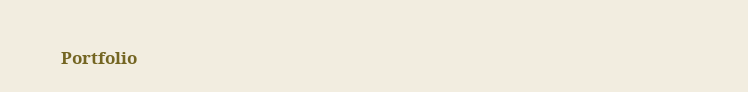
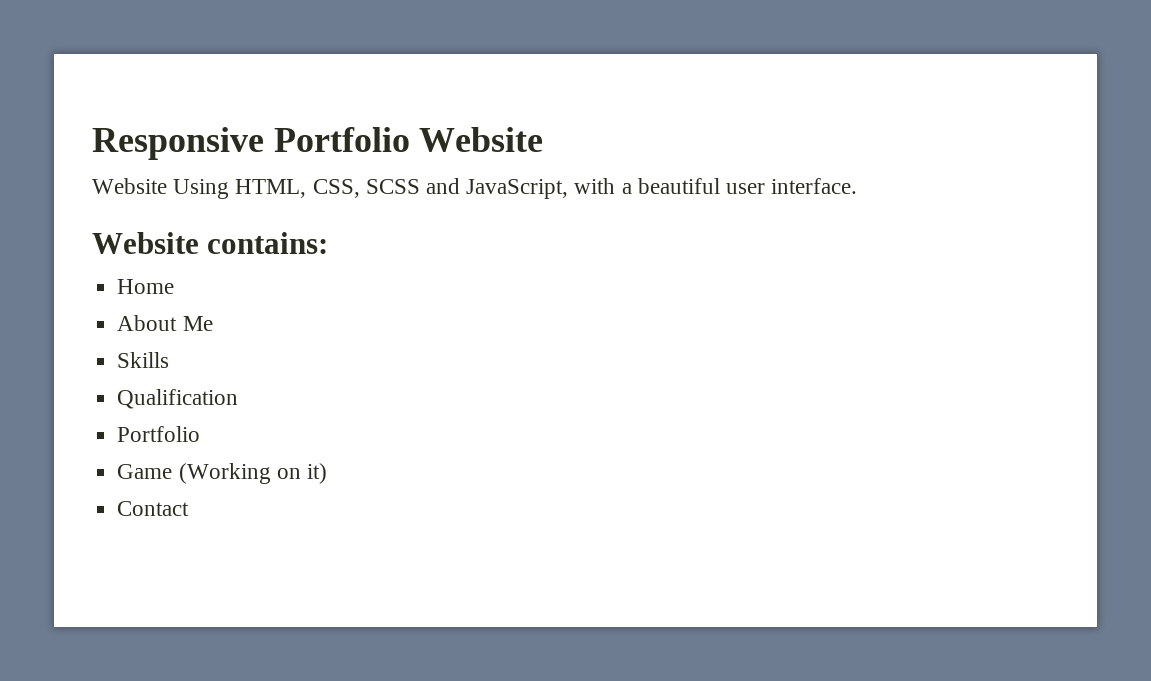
+ Responsive Portfolio Website
+ Website Using HTML, CSS, SCSS and JavaScript, with a beautiful user interface.
+ Website contains:
+ Home
+ About Me
+ Skills
+ Qualification
  Portfolio
+ Game (Working on it)
+ Contact

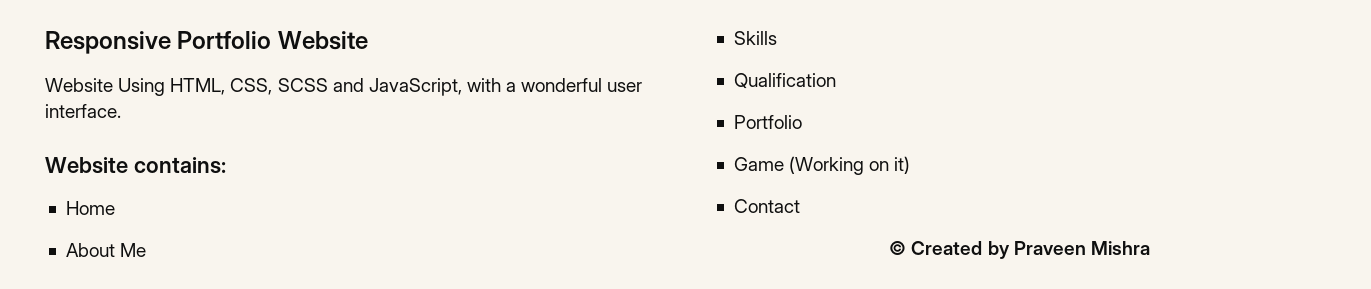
- Website Using HTML, CSS, SCSS and JavaScript, with a beautiful user interface.
+ Website Using HTML, CSS, SCSS and JavaScript, with a wonderful user interface.
+ © Created by Praveen Mishra

